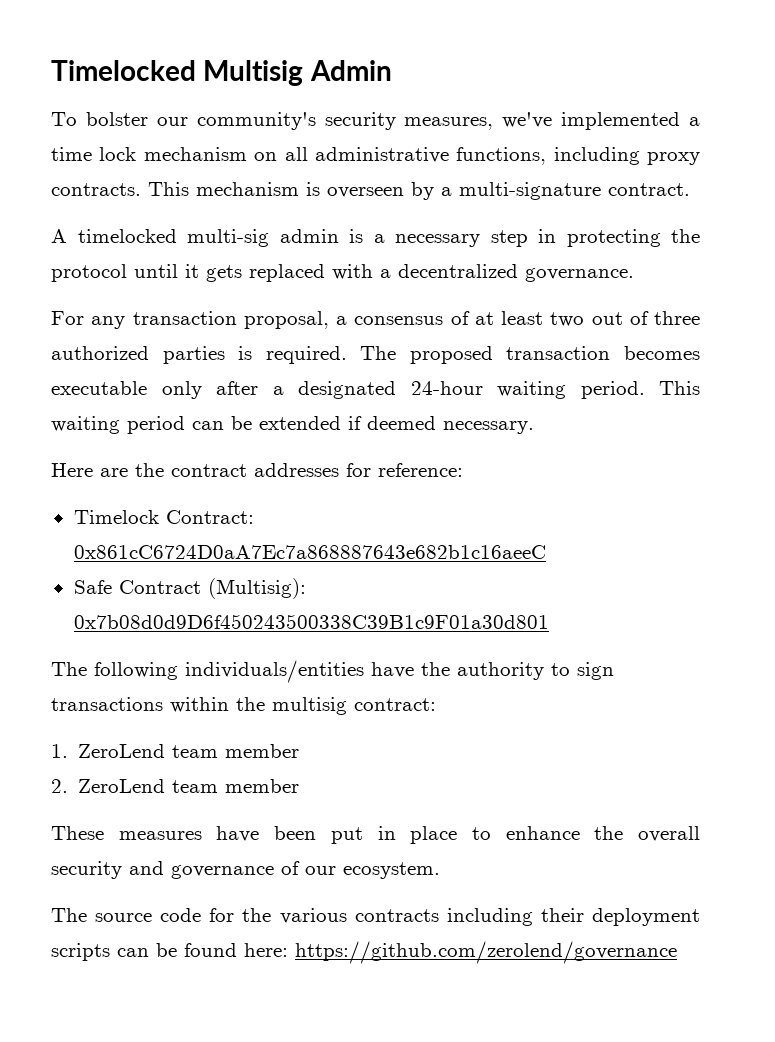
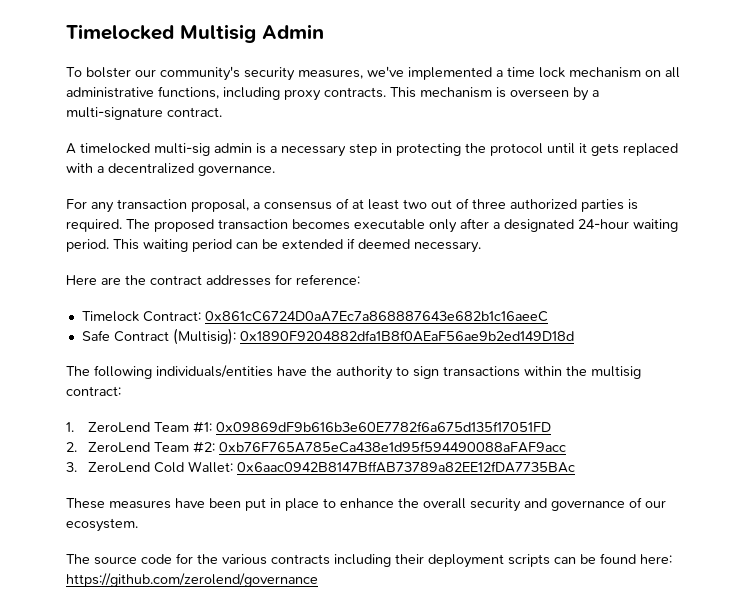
- Safe Contract (Multisig): 0x7b08d0d9D6f450243500338C39B1c9F01a30d801
+ Safe Contract (Multisig): 0x1890F9204882dfa1B8f0AEaF56ae9b2ed149D18d
- 1. ZeroLend team member
+ 1. ZeroLend Team #1: 0x09869dF9b616b3e60E7782f6a675d135f17051FD
- 2. ZeroLend team member
+ 2. ZeroLend Team #2: 0xb76F765A785eCa438e1d95f594490088aFAF9acc
+ 3. ZeroLend Cold Wallet: 0x6aac0942B8147BffAB73789a82EE12fDA7735BAc

